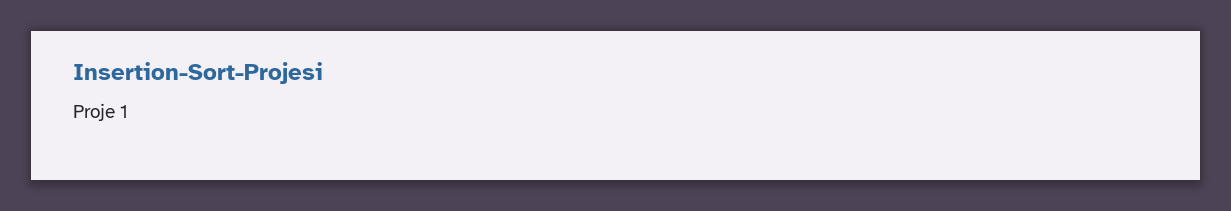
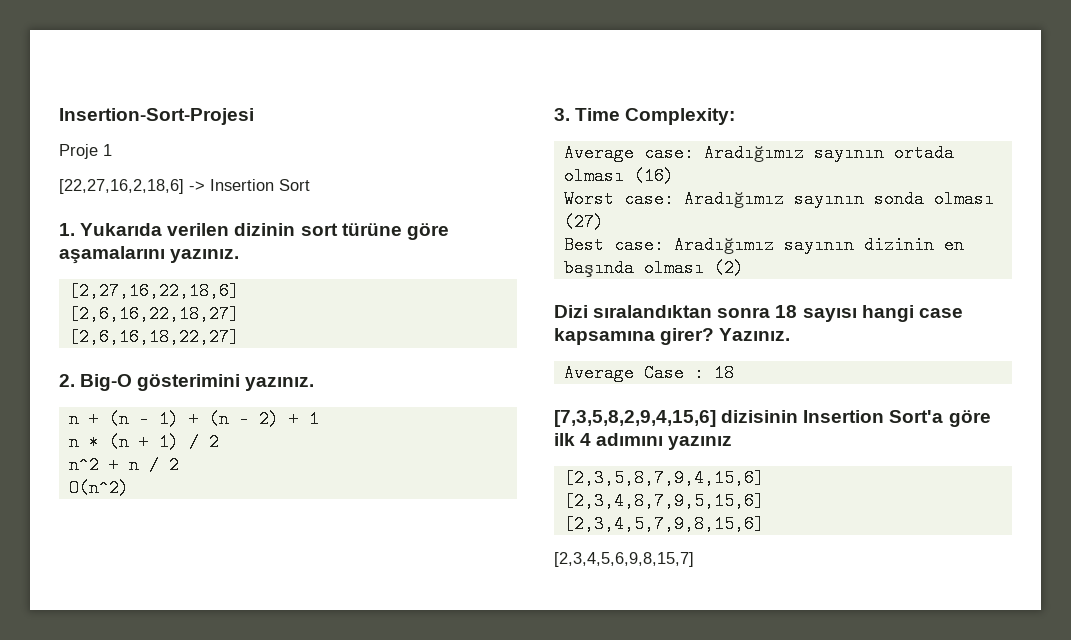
+ [22,27,16,2,18,6] -> Insertion Sort
+ 1. Yukarıda verilen dizinin sort türüne göre aşamalarını yazınız.
+ [2,27,16,22,18,6]
+ [2,6,16,22,18,27]
+ [2,6,16,18,22,27]
+ 2. Big-O gösterimini yazınız.
+ n + (n - 1) + (n - 2) + 1
+ n * (n + 1) / 2
+ n^2 + n / 2
+ O(n^2)
+ 3. Time Complexity:
+ Average case: Aradığımız sayının ortada olması (16)
+ Worst case: Aradığımız sayının sonda olması (27)
+ Best case: Aradığımız sayının dizinin en başında olması (2)
+ Dizi sıralandıktan sonra 18 sayısı hangi case kapsamına girer? Yazınız.
+ Average Case : 18
+ [7,3,5,8,2,9,4,15,6] dizisinin Insertion Sort'a göre ilk 4 adımını yazınız
+ [2,3,5,8,7,9,4,15,6]
+ [2,3,4,8,7,9,5,15,6]
+ [2,3,4,5,7,9,8,15,6]
+ [2,3,4,5,6,9,8,15,7]

